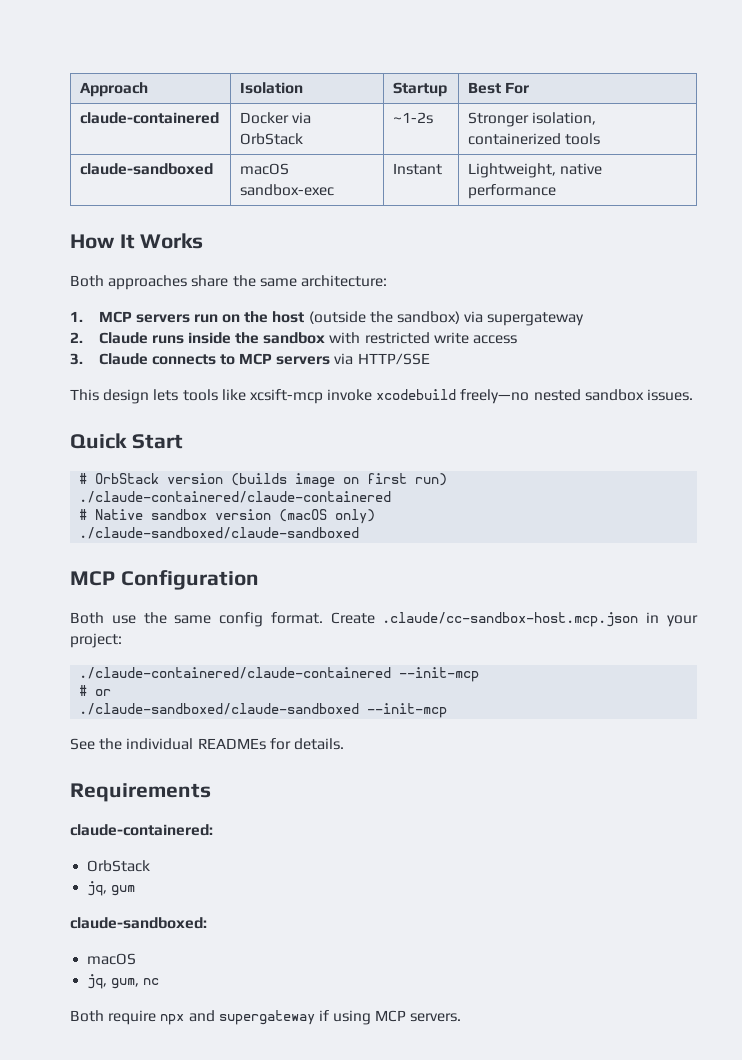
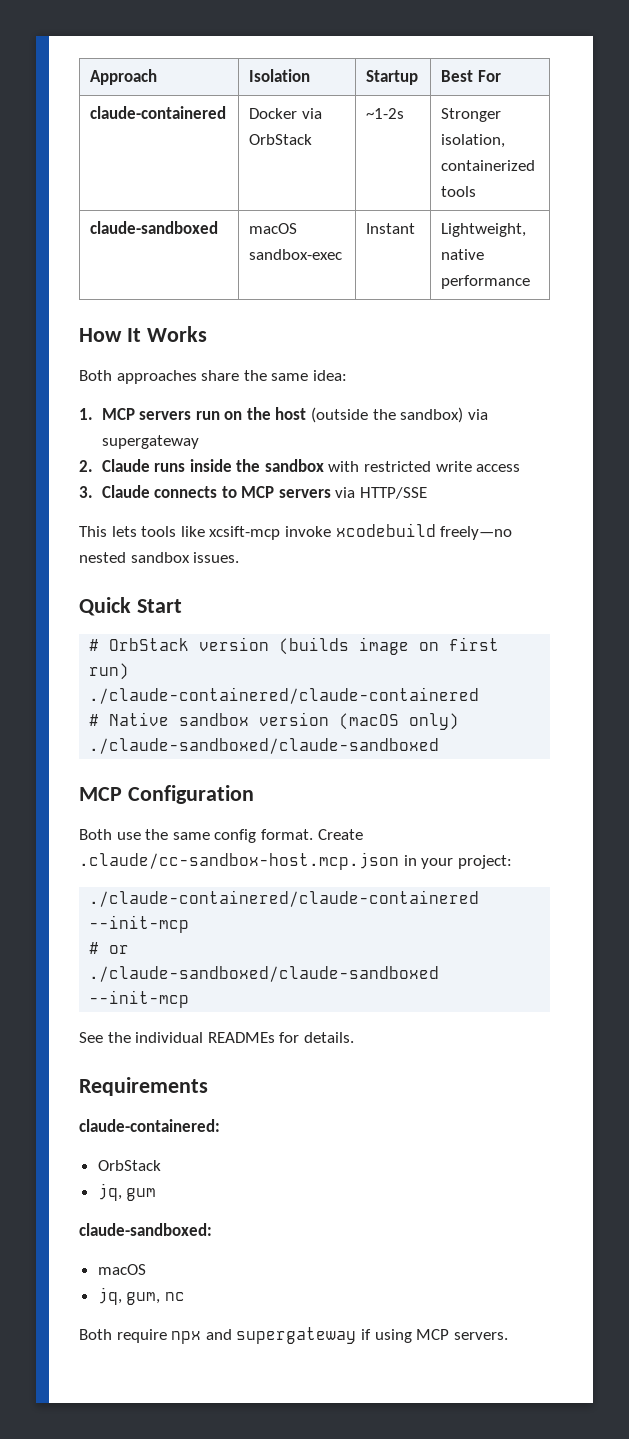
- Both approaches share the same architecture:
+ Both approaches share the same idea:
- This design lets tools like xcsift-mcp invoke xcodebuild freely—no nested sandbox issues.
+ This lets tools like xcsift-mcp invoke xcodebuild freely—no nested sandbox issues.

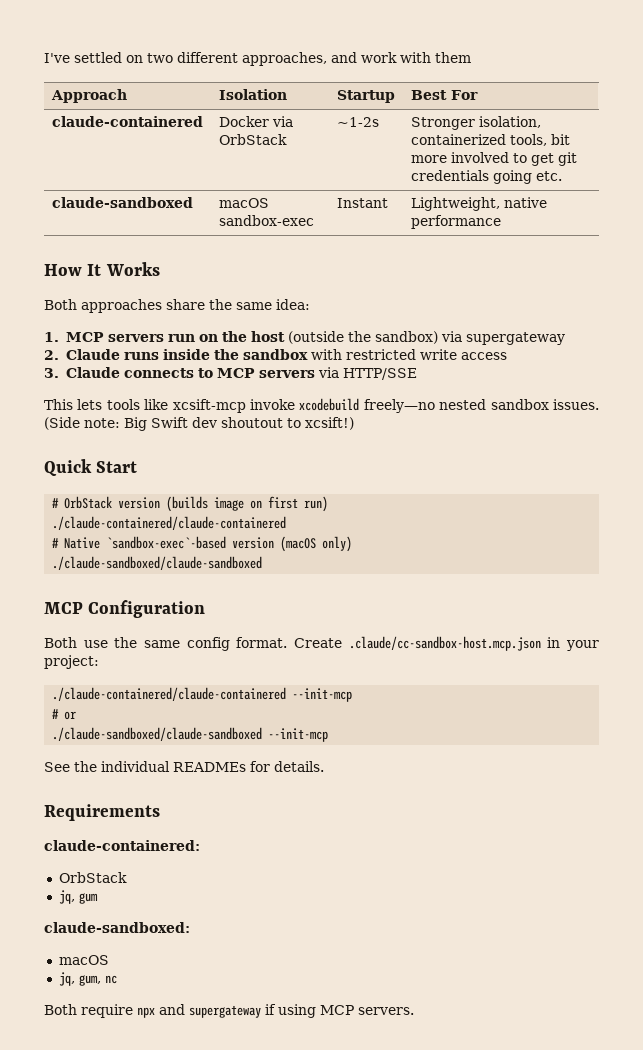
+ I've settled on two different approaches, and work with them
- claude-containered | Docker via OrbStack | ~1-2s | Stronger isolation, containerized tools
+ claude-containered | Docker via OrbStack | ~1-2s | Stronger isolation, containerized tools, bit more involved to get git credentials going etc.
+ (Side note: Big Swift dev shoutout to xcsift!)
- # Native sandbox version (macOS only)
+ # Native `sandbox-exec`-based version (macOS only)

